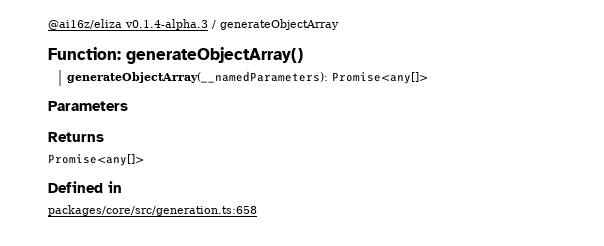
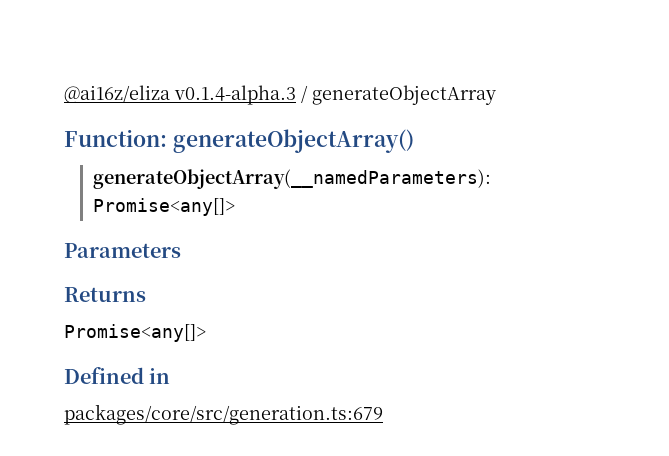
- packages/core/src/generation.ts:658
+ packages/core/src/generation.ts:679

